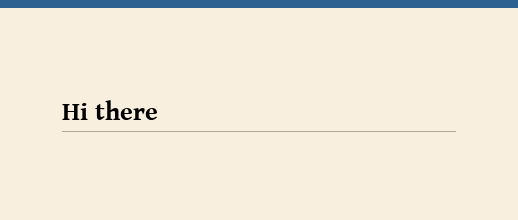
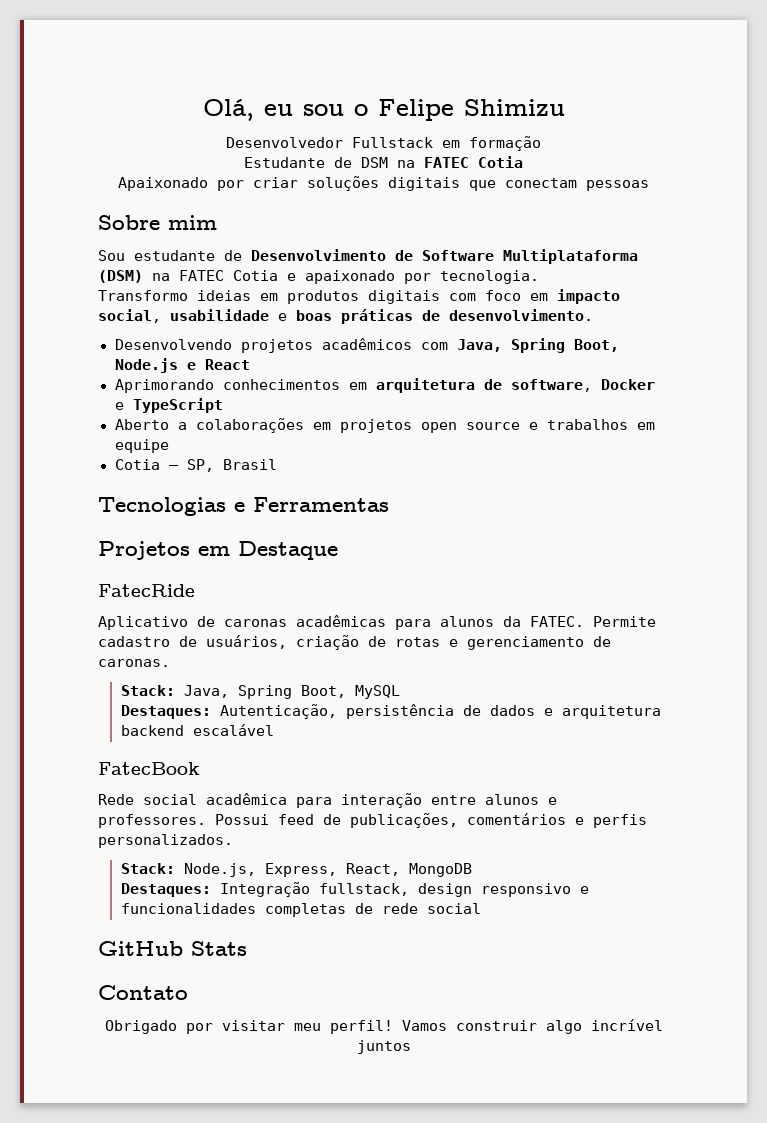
- Hi there
+ Olá, eu sou o Felipe Shimizu
+ Desenvolvedor Fullstack em formação
+ Estudante de DSM na FATEC Cotia
+ Apaixonado por criar soluções digitais que conectam pessoas
+ Sobre mim
+ Sou estudante de Desenvolvimento de Software Multiplataforma (DSM) na FATEC Cotia e apaixonado por tecnologia.
+ Transformo ideias em produtos digitais com foco em impacto social, usabilidade e boas práticas de desenvolvimento.
+ Desenvolvendo projetos acadêmicos com Java, Spring Boot, Node.js e React
+ Aprimorando conhecimentos em arquitetura de software, Docker e TypeScript
+ Aberto a colaborações em projetos open source e trabalhos em equipe
+ Cotia – SP, Brasil
+ Tecnologias e Ferramentas
+ Projetos em Destaque
+ FatecRide
+ Aplicativo de caronas acadêmicas para alunos da FATEC. Permite cadastro de usuários, criação de rotas e gerenciamento de caronas.
+ Stack: Java, Spring Boot, MySQL
+ Destaques: Autenticação, persistência de dados e arquitetura backend escalável
+ FatecBook
+ Rede social acadêmica para interação entre alunos e professores. Possui feed de publicações, comentários e perfis personalizados.
+ Stack: Node.js, Express, React, MongoDB
+ Destaques: Integração fullstack, design responsivo e funcionalidades completas de rede social
+ GitHub Stats
+ Contato
+ Obrigado por visitar meu perfil! Vamos construir algo incrível juntos

